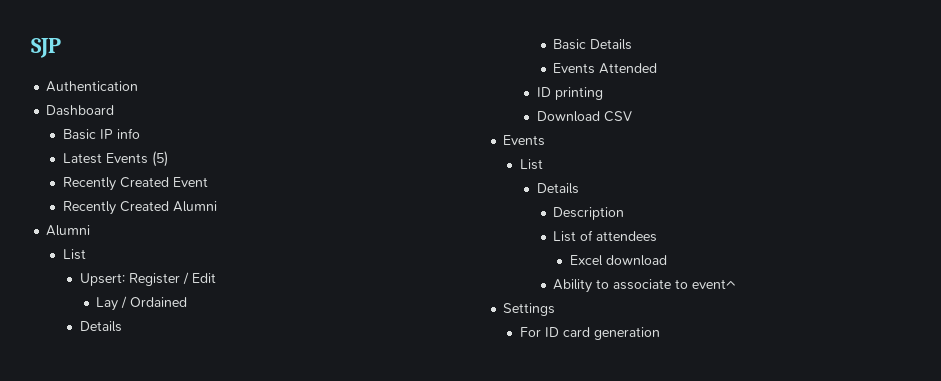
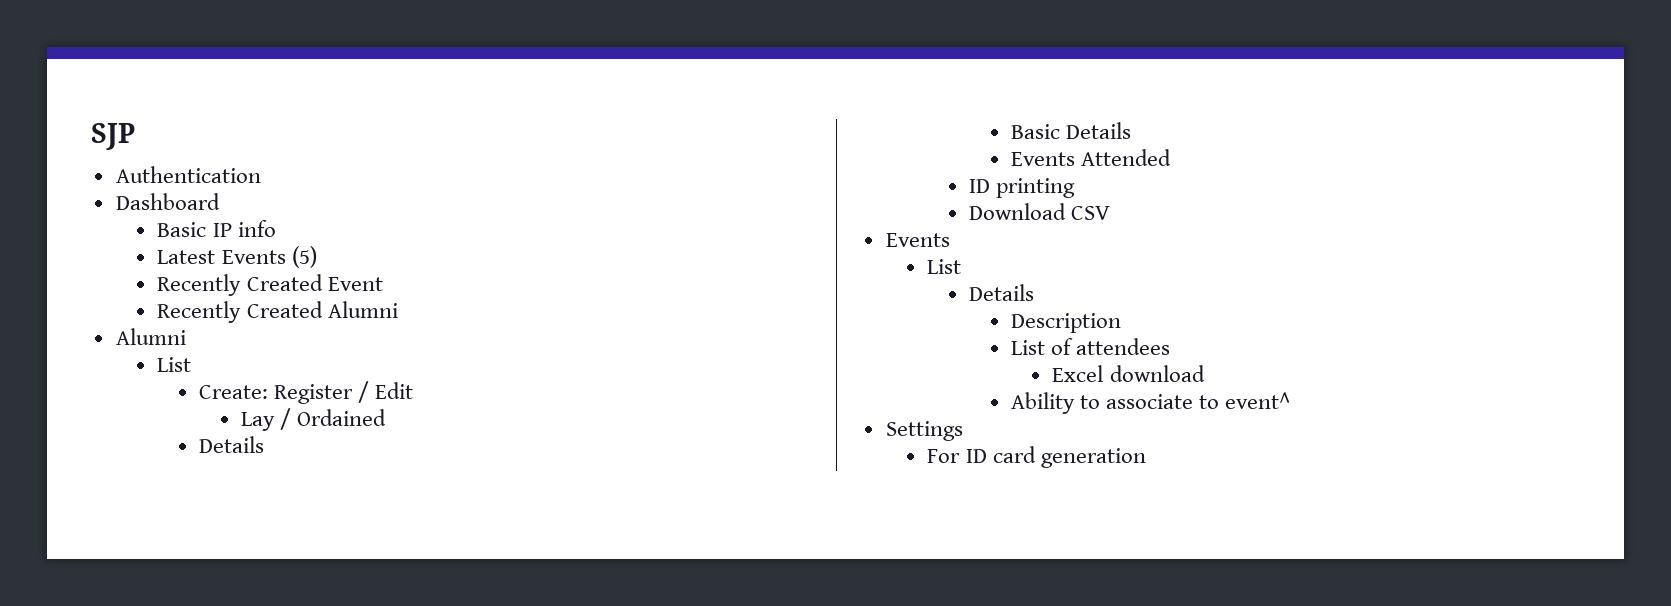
- Upsert: Register / Edit
+ Create: Register / Edit

